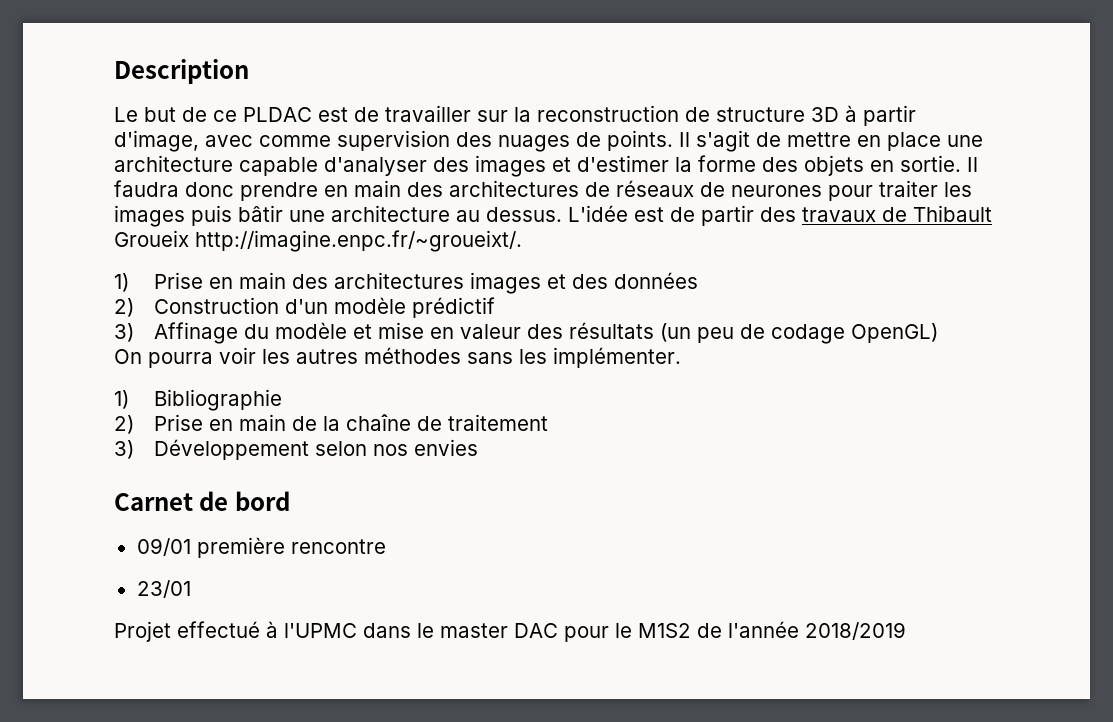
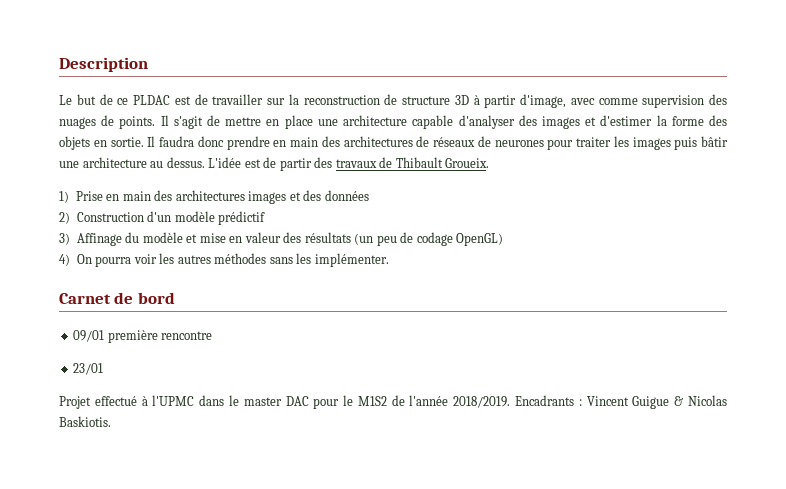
- L'idée est de partir des travaux de Thibault Groueix http://imagine.enpc.fr/~groueixt/.
+ L'idée est de partir des travaux de Thibault Groueix.
- On pourra voir les autres méthodes sans les implémenter.
+ 4) On pourra voir les autres méthodes sans les implémenter.
- 1) Bibliographie
- 2) Prise en main de la chaîne de traitement
- 3) Développement selon nos envies
- Projet effectué à l'UPMC dans le master DAC pour le M1S2 de l'année 2018/2019
+ Projet effectué à l'UPMC dans le master DAC pour le M1S2 de l'année 2018/2019. Encadrants : Vincent Guigue & Nicolas Baskiotis.

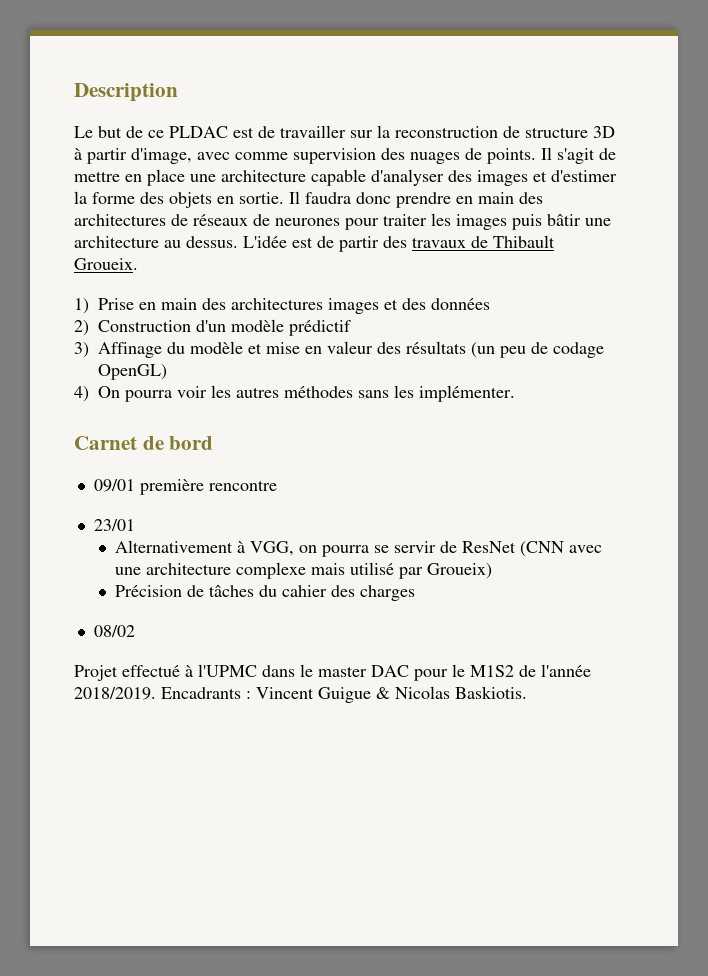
+ Alternativement à VGG, on pourra se servir de ResNet (CNN avec une architecture complexe mais utilisé par Groueix)
+ Précision de tâches du cahier des charges
+ 08/02

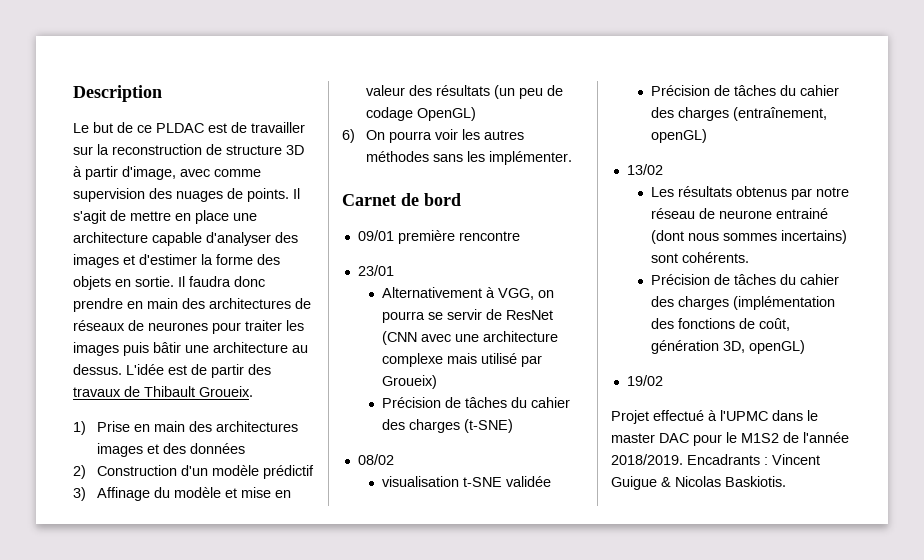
- 4) On pourra voir les autres méthodes sans les implémenter.
+ 6) On pourra voir les autres méthodes sans les implémenter.
- Précision de tâches du cahier des charges
+ Précision de tâches du cahier des charges (t-SNE)
+ visualisation t-SNE validée
+ Précision de tâches du cahier des charges (entraînement, openGL)
+ 13/02
+ Les résultats obtenus par notre réseau de neurone entrainé (dont nous sommes incertains) sont cohérents.
+ Précision de tâches du cahier des charges (implémentation des fonctions de coût, génération 3D, openGL)
+ 19/02

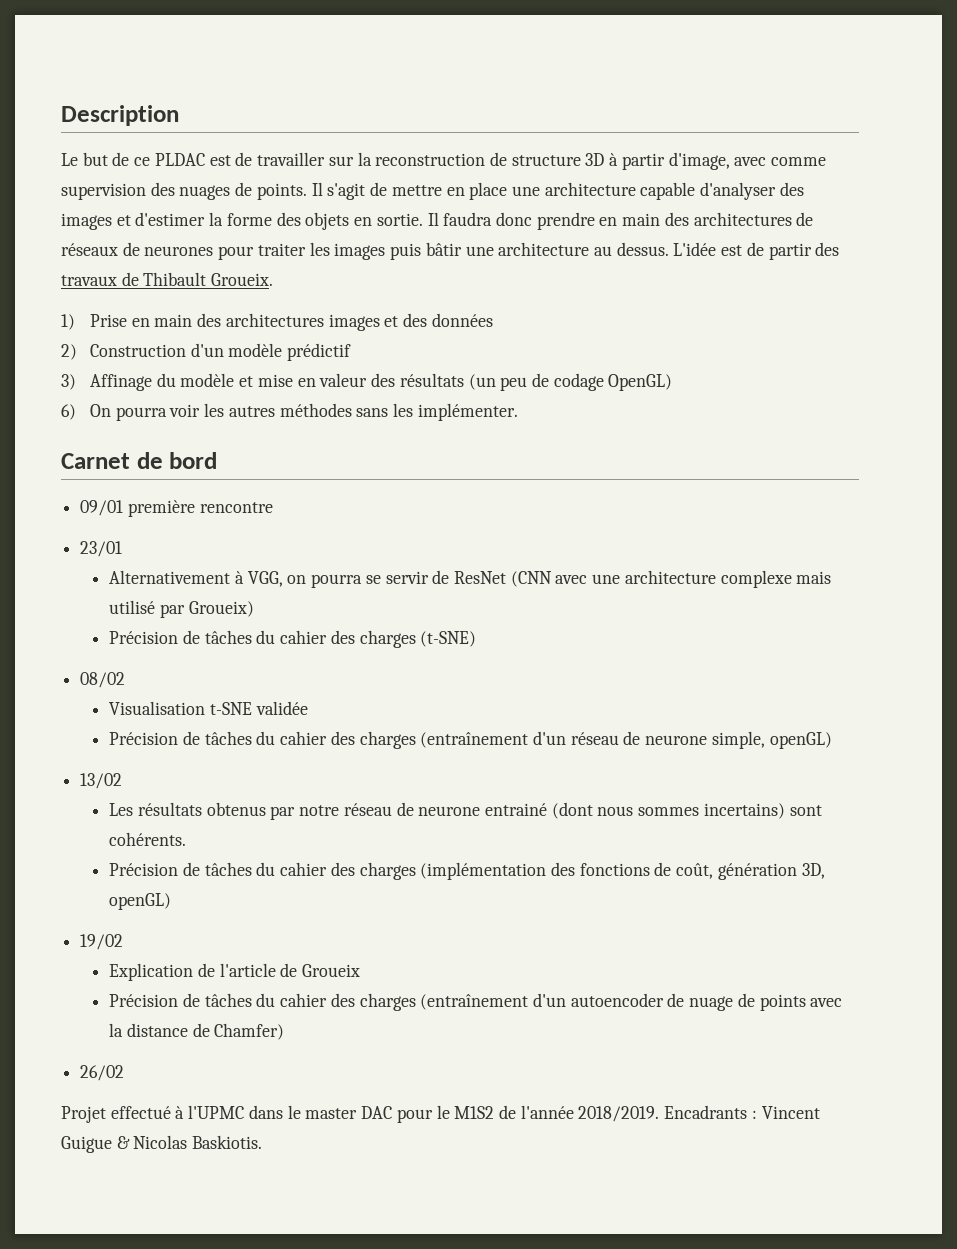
- visualisation t-SNE validée
+ Visualisation t-SNE validée
- Précision de tâches du cahier des charges (entraînement, openGL)
+ Précision de tâches du cahier des charges (entraînement d'un réseau de neurone simple, openGL)
+ Explication de l'article de Groueix
+ Précision de tâches du cahier des charges (entraînement d'un autoencoder de nuage de points avec la distance de Chamfer)
+ 26/02

